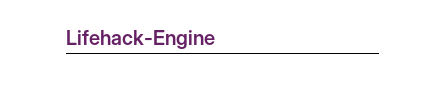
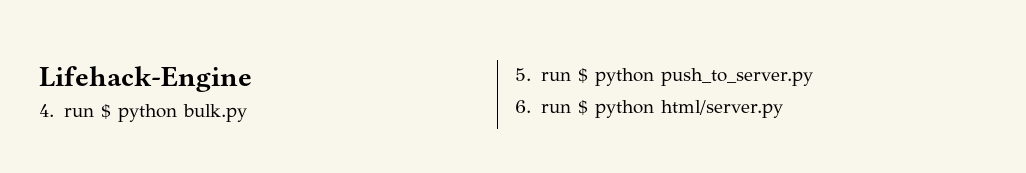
+ 4. run $ python bulk.py
+ 5. run $ python push_to_server.py
+ 6. run $ python html/server.py

